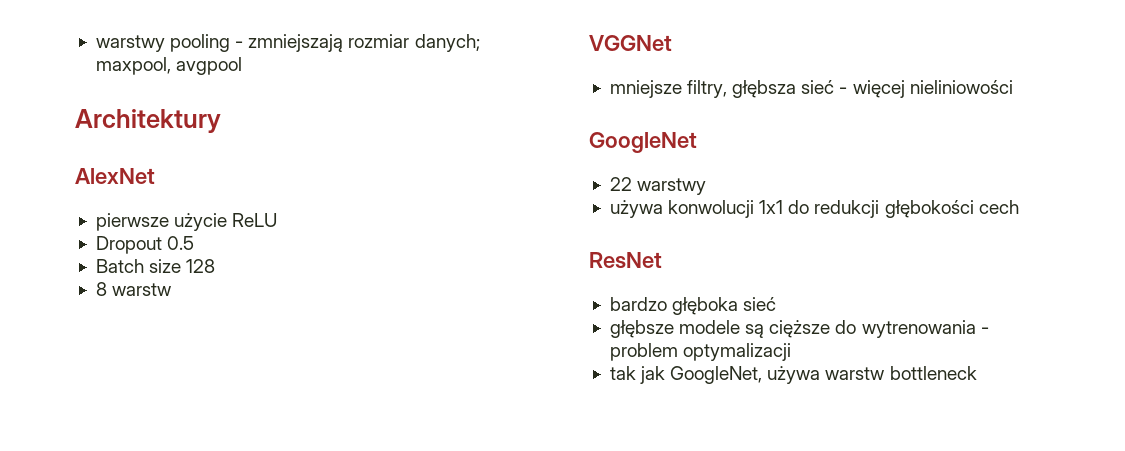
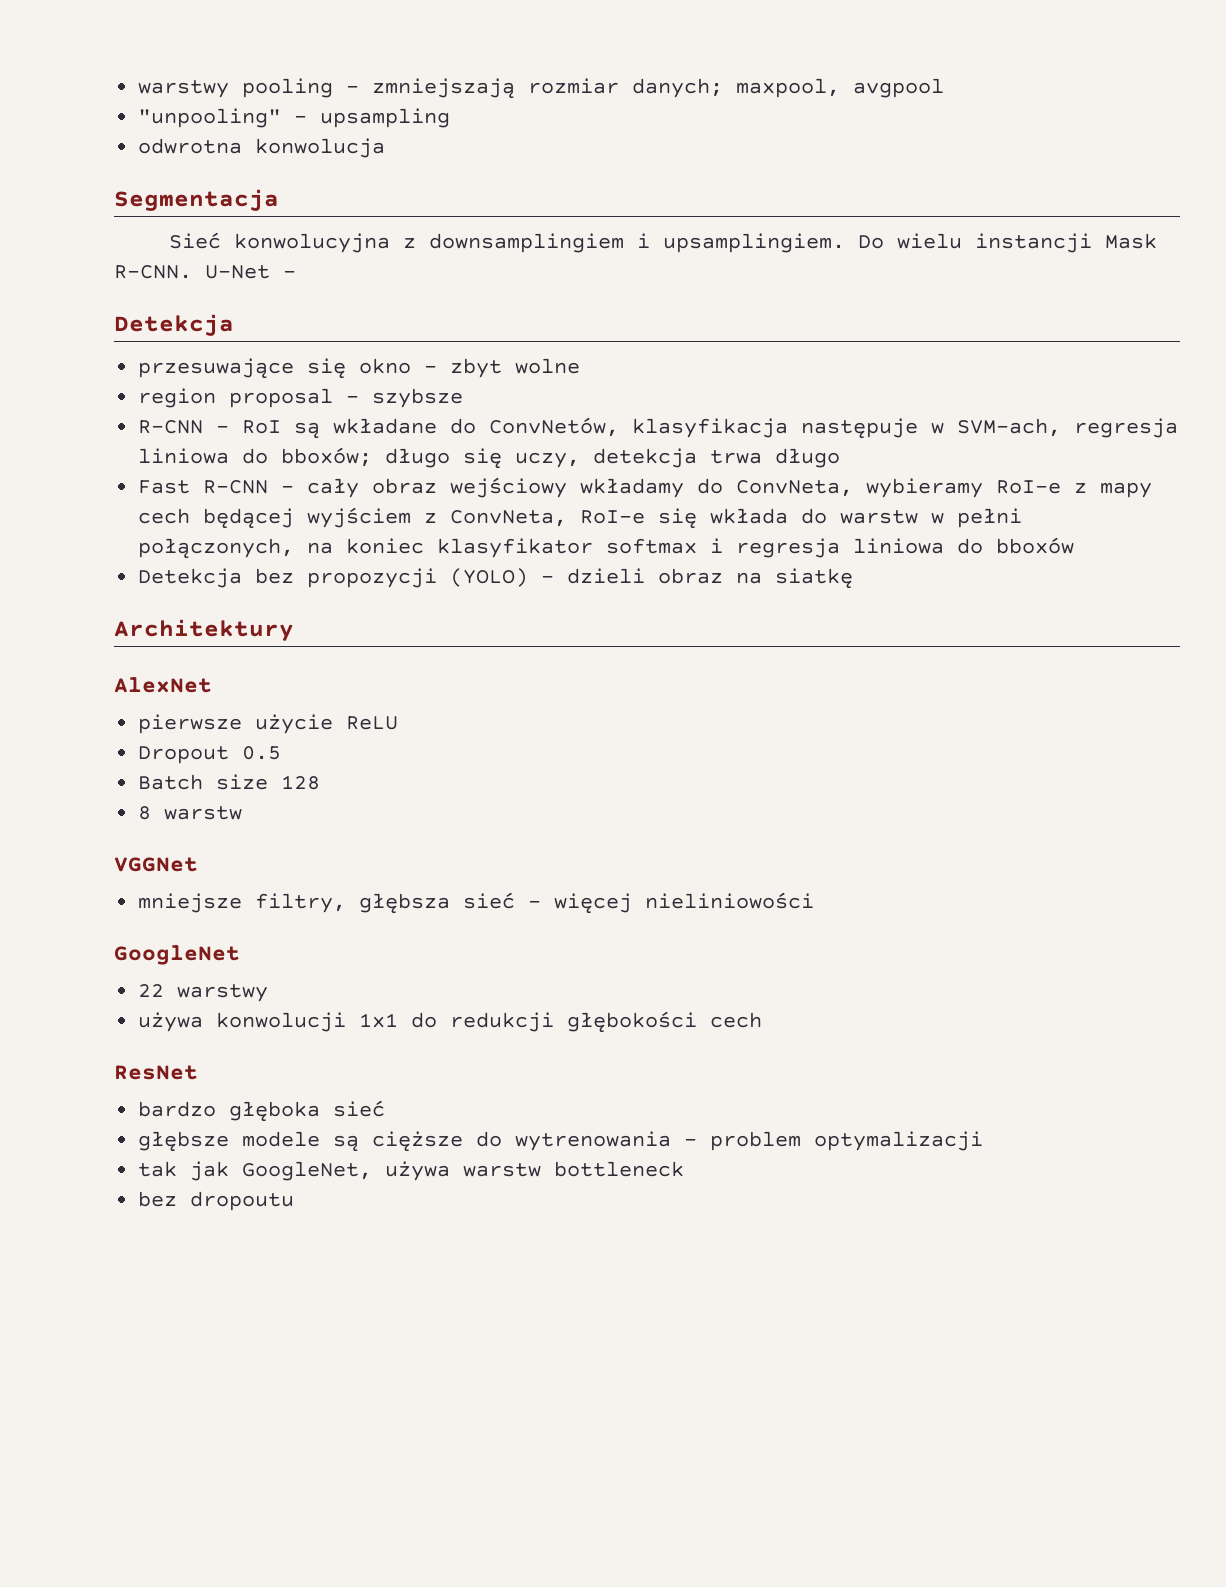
+ "unpooling" - upsampling
+ odwrotna konwolucja
+ Segmentacja
+ Sieć konwolucyjna z downsamplingiem i upsamplingiem. Do wielu instancji Mask R-CNN. U-Net -
+ Detekcja
+ przesuwające się okno - zbyt wolne
+ region proposal - szybsze
+ R-CNN - RoI są wkładane do ConvNetów, klasyfikacja następuje w SVM-ach, regresja liniowa do bboxów; długo się uczy, detekcja trwa długo
+ Fast R-CNN - cały obraz wejściowy wkładamy do ConvNeta, wybieramy RoI-e z mapy cech będącej wyjściem z ConvNeta, RoI-e się wkłada do warstw w pełni połączonych, na koniec klasyfikator softmax i regresja liniowa do bboxów
+ Detekcja bez propozycji (YOLO) - dzieli obraz na siatkę
+ bez dropoutu

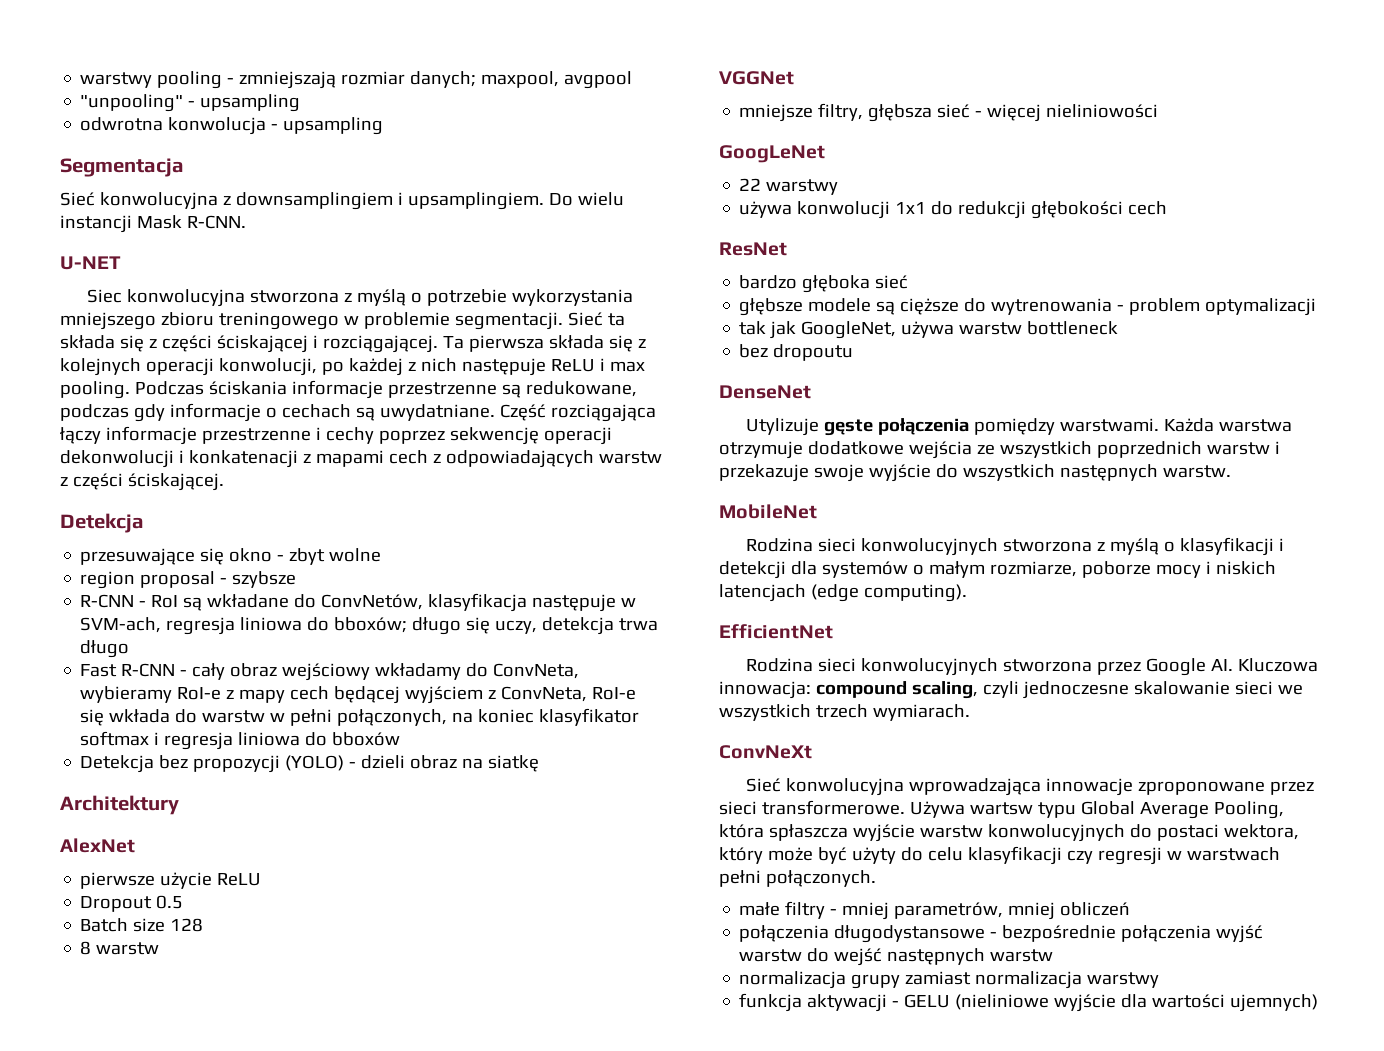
- odwrotna konwolucja
+ odwrotna konwolucja - upsampling
- Do wielu instancji Mask R-CNN. U-Net -
+ Do wielu instancji Mask R-CNN.
+ U-NET
+ Siec konwolucyjna stworzona z myślą o potrzebie wykorzystania mniejszego zbioru treningowego w problemie segmentacji. Sieć ta składa się z części ściskającej i rozciągającej. Ta pierwsza składa się z kolejnych operacji konwolucji, po każdej z nich następuje ReLU i max pooling. Podczas ściskania informacje przestrzenne są redukowane, podczas gdy informacje o cechach są uwydatniane. Część rozciągająca łączy informacje przestrzenne i cechy poprzez sekwencję operacji dekonwolucji i konkatenacji z mapami cech z odpowiadających warstw z części ściskającej.
- GoogleNet
+ GoogLeNet
+ DenseNet
+ Utylizuje gęste połączenia pomiędzy warstwami. Każda warstwa otrzymuje dodatkowe wejścia ze wszystkich poprzednich warstw i przekazuje swoje wyjście do wszystkich następnych warstw.
+ MobileNet
+ Rodzina sieci konwolucyjnych stworzona z myślą o klasyfikacji i detekcji dla systemów o małym rozmiarze, poborze mocy i niskich latencjach (edge computing).
+ EfficientNet
+ Rodzina sieci konwolucyjnych stworzona przez Google AI. Kluczowa innowacja: compound scaling, czyli jednoczesne skalowanie sieci we wszystkich trzech wymiarach.
+ ConvNeXt
+ Sieć konwolucyjna wprowadzająca innowacje zproponowane przez sieci transformerowe. Używa wartsw typu Global Average Pooling, która spłaszcza wyjście warstw konwolucyjnych do postaci wektora, który może być użyty do celu klasyfikacji czy regresji w warstwach pełni połączonych.
+ małe filtry - mniej parametrów, mniej obliczeń
+ połączenia długodystansowe - bezpośrednie połączenia wyjść warstw do wejść następnych warstw
+ normalizacja grupy zamiast normalizacja warstwy
+ funkcja aktywacji - GELU (nieliniowe wyjście dla wartości ujemnych)

